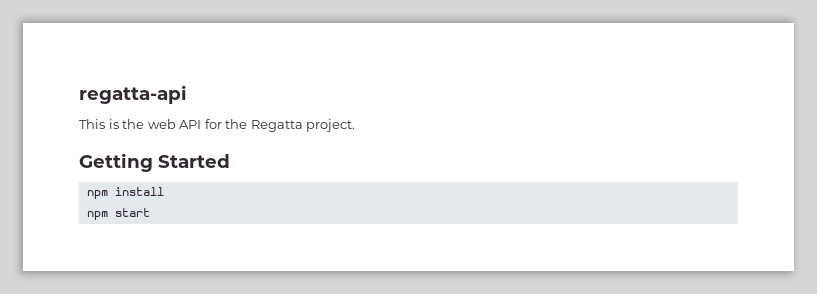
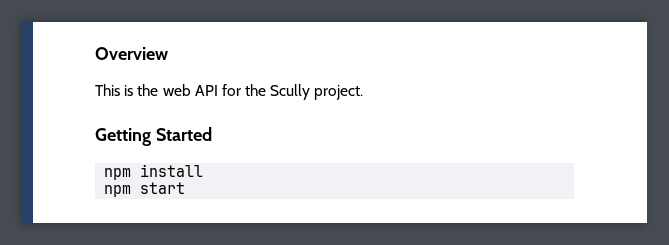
- regatta-api
+ Overview
- This is the web API for the Regatta project.
+ This is the web API for the Scully project.

